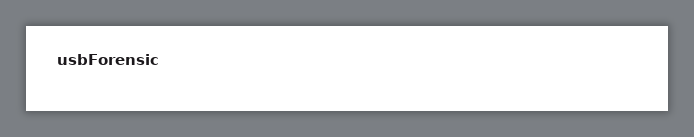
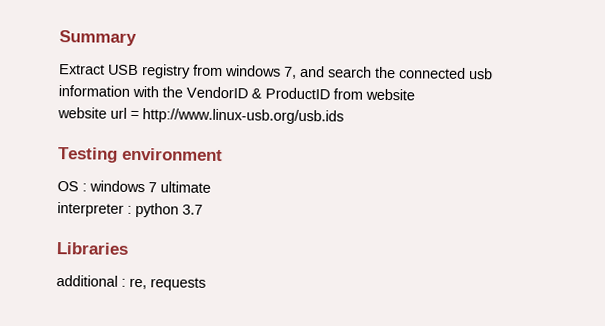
- usbForensic
+ Summary
+ Extract USB registry from windows 7, and search the connected usb information with the VendorID & ProductID from website
+ website url = http://www.linux-usb.org/usb.ids
+ Testing environment
+ OS : windows 7 ultimate
+ interpreter : python 3.7
+ Libraries
+ additional : re, requests

